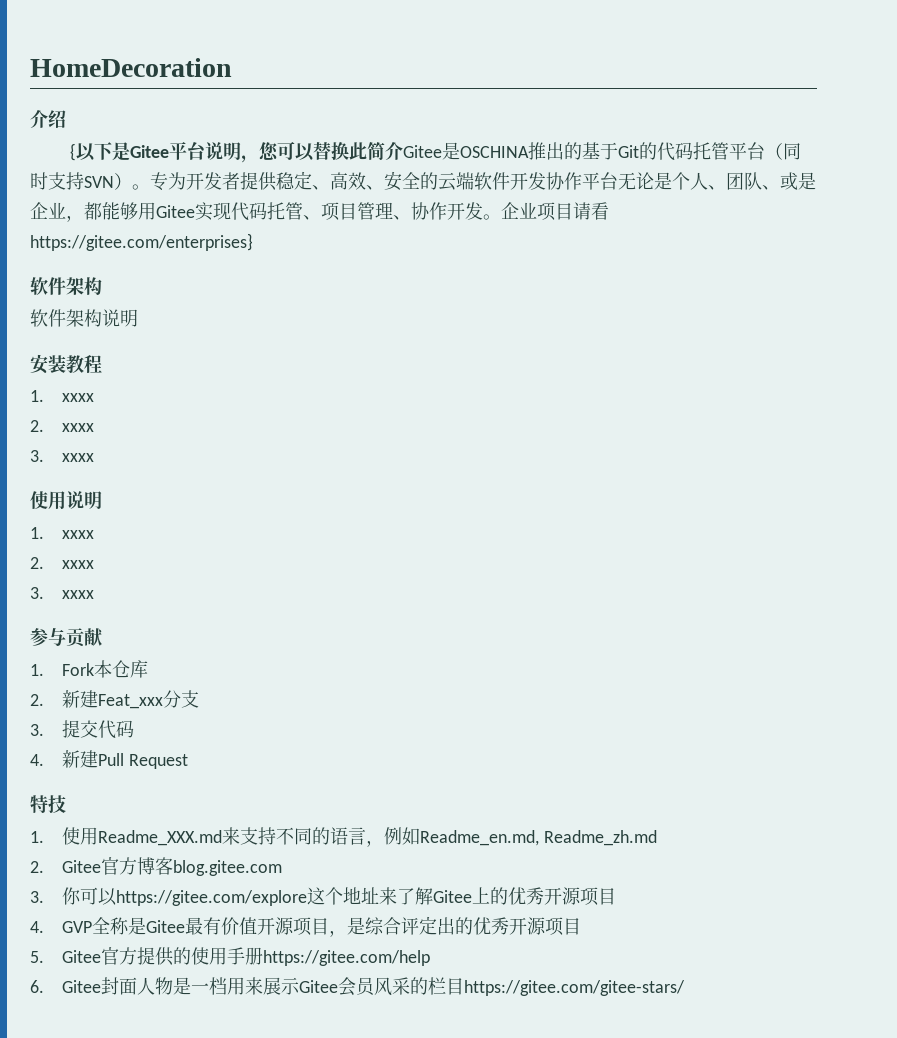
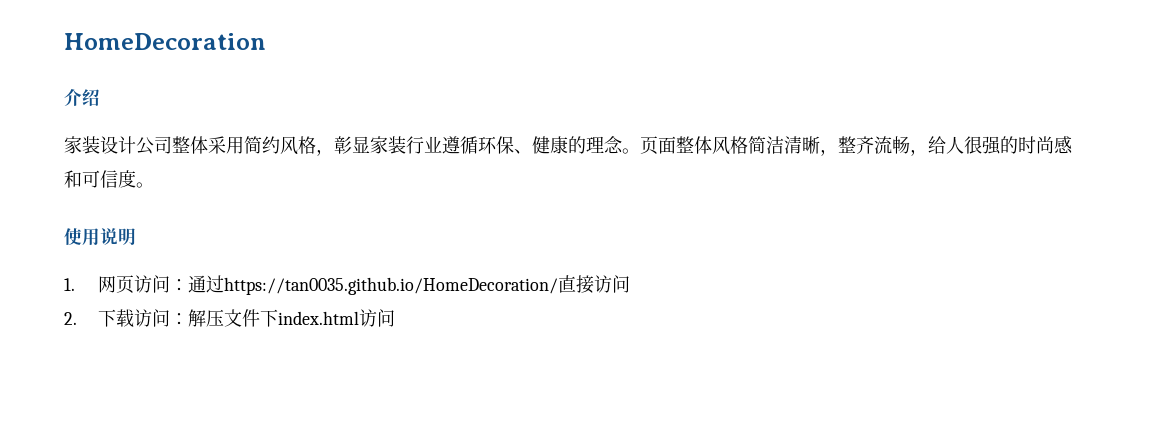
- {以下是Gitee平台说明，您可以替换此简介Gitee是OSCHINA推出的基于Git的代码托管平台（同时支持SVN）。专为开发者提供稳定、高效、安全的云端软件开发协作平台无论是个人、团队、或是企业，都能够用Gitee实现代码托管、项目管理、协作开发。企业项目请看https://gitee.com/enterprises}
- 软件架构
- 软件架构说明
- 安装教程
- 1. xxxx
- 2. xxxx
- 3. xxxx
+ 家装设计公司整体采用简约风格，彰显家装行业遵循环保、健康的理念。页面整体风格简洁清晰，整齐流畅，给人很强的时尚感和可信度。
  使用说明
- 1. xxxx
- 2. xxxx
- 3. xxxx
- 参与贡献
- 1. Fork本仓库
- 2.新建Feat_xxx分支
- 3.提交代码
- 4.新建Pull Request
- 特技
- 1.使用Readme_XXX.md来支持不同的语言，例如Readme_en.md, Readme_zh.md
- 2. Gitee官方博客blog.gitee.com
- 3.你可以https://gitee.com/explore这个地址来了解Gitee上的优秀开源项目
- 4. GVP全称是Gitee最有价值开源项目，是综合评定出的优秀开源项目
- 5. Gitee官方提供的使用手册https://gitee.com/help
- 6. Gitee封面人物是一档用来展示Gitee会员风采的栏目https://gitee.com/gitee-stars/
+ 1.网页访问：通过https://tan0035.github.io/HomeDecoration/直接访问
+ 2.下载访问：解压文件下index.html访问

